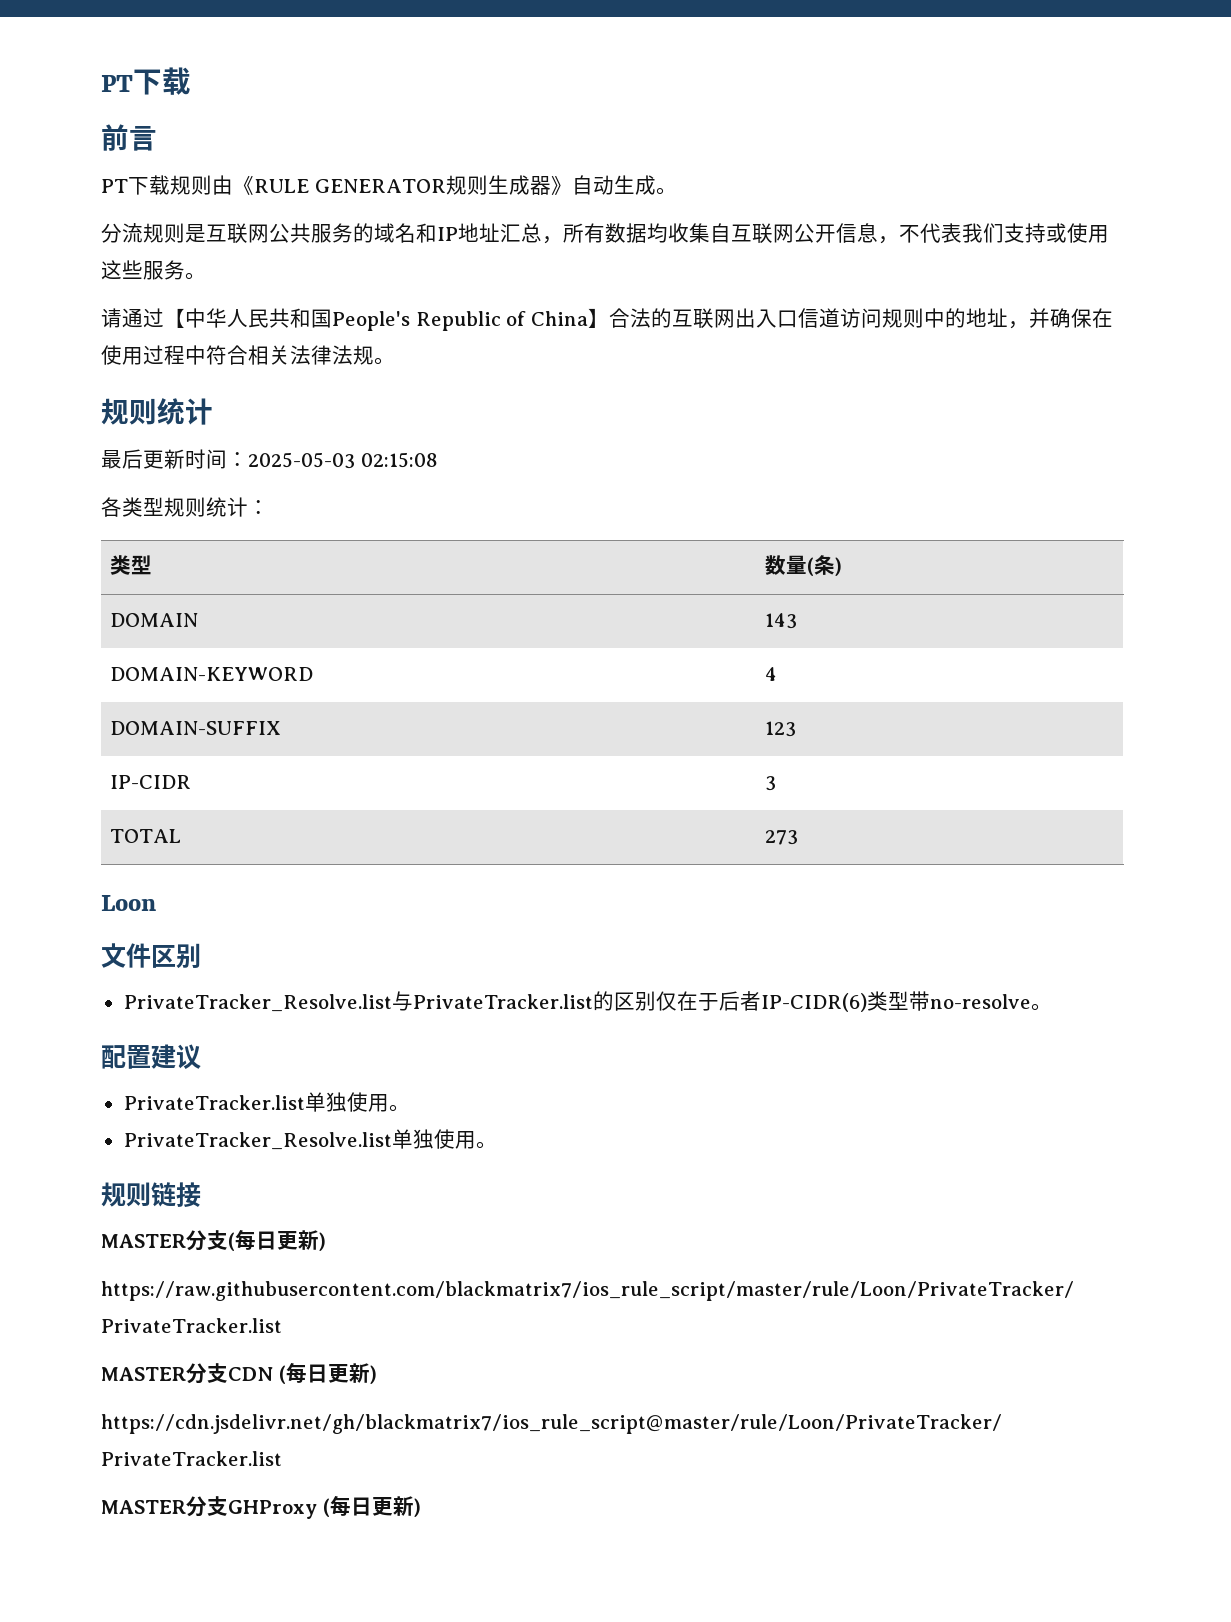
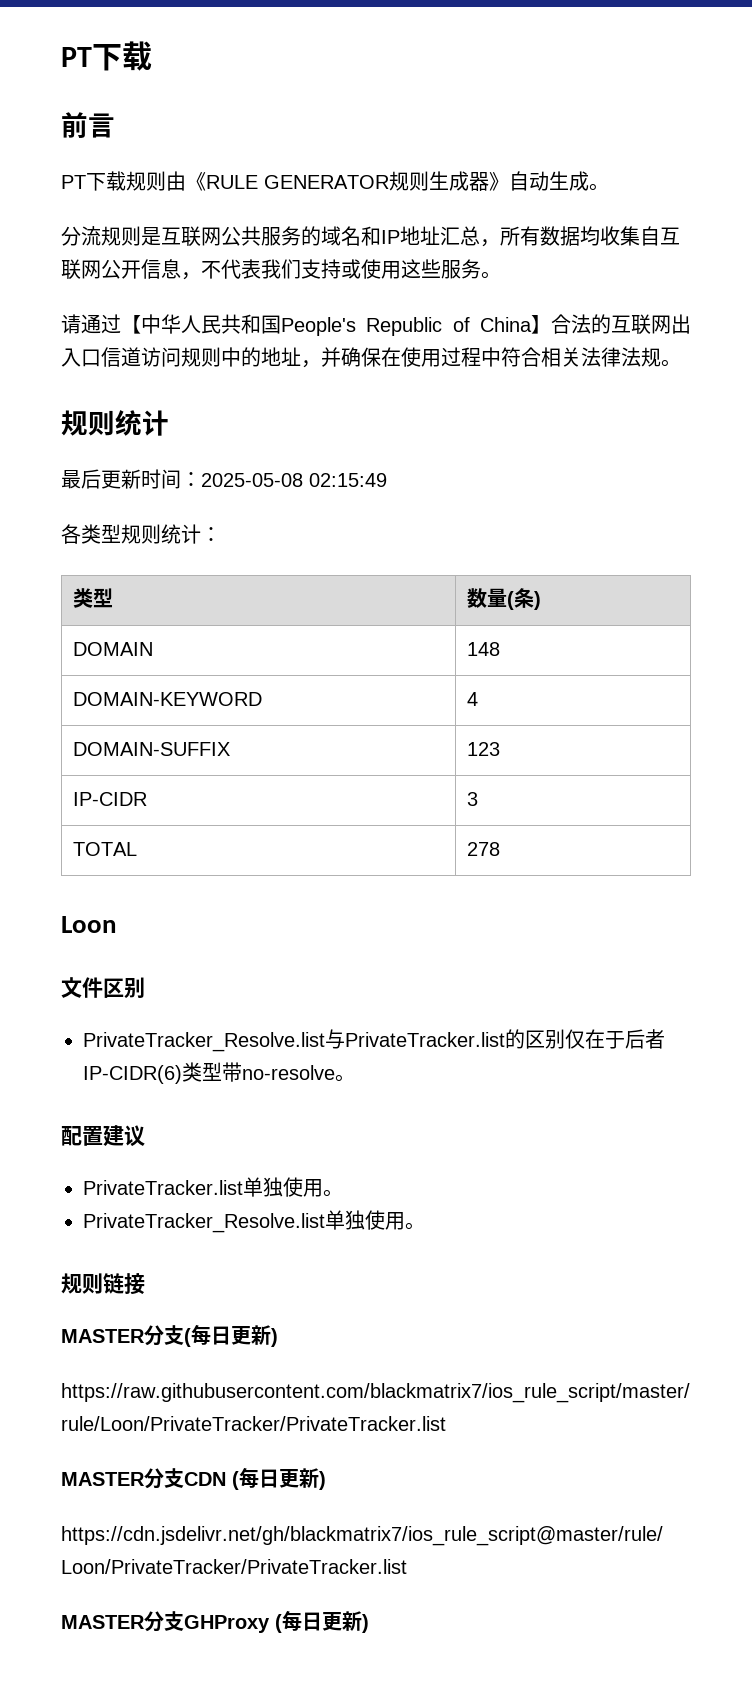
- 最后更新时间：2025-05-03 02:15:08
+ 最后更新时间：2025-05-08 02:15:49
- DOMAIN | 143
+ DOMAIN | 148
- TOTAL | 273
+ TOTAL | 278

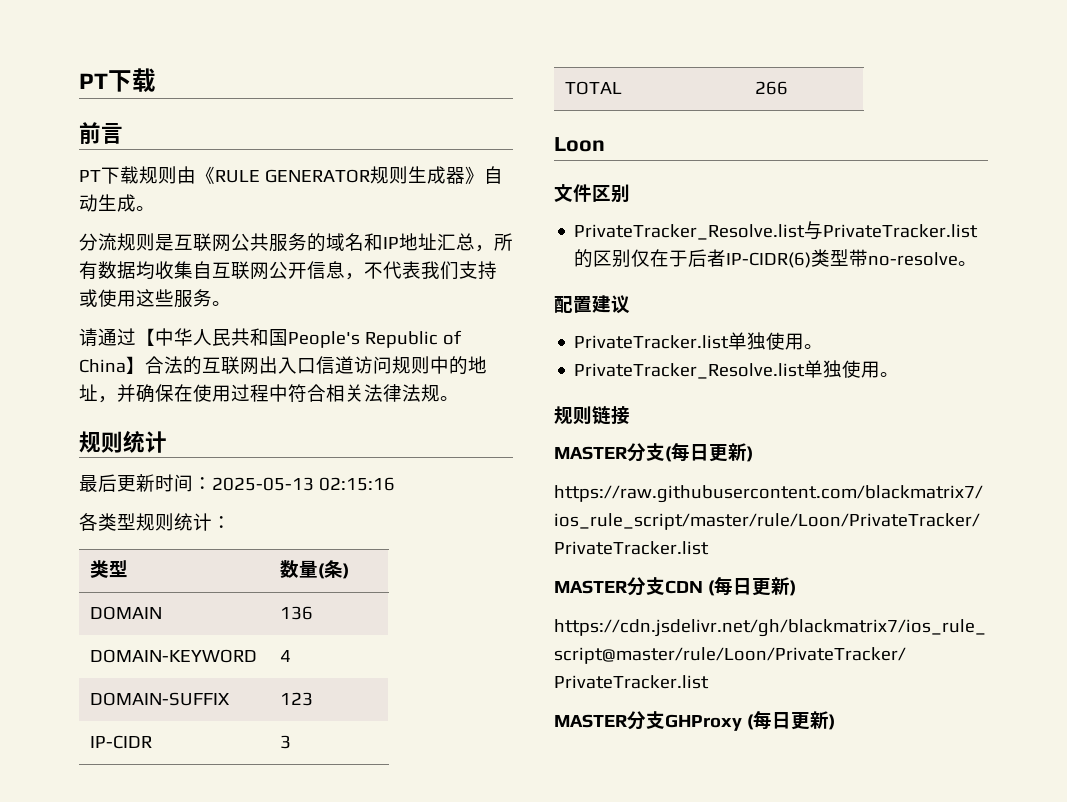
- 最后更新时间：2025-05-08 02:15:49
+ 最后更新时间：2025-05-13 02:15:16
- DOMAIN | 148
+ DOMAIN | 136
- TOTAL | 278
+ TOTAL | 266

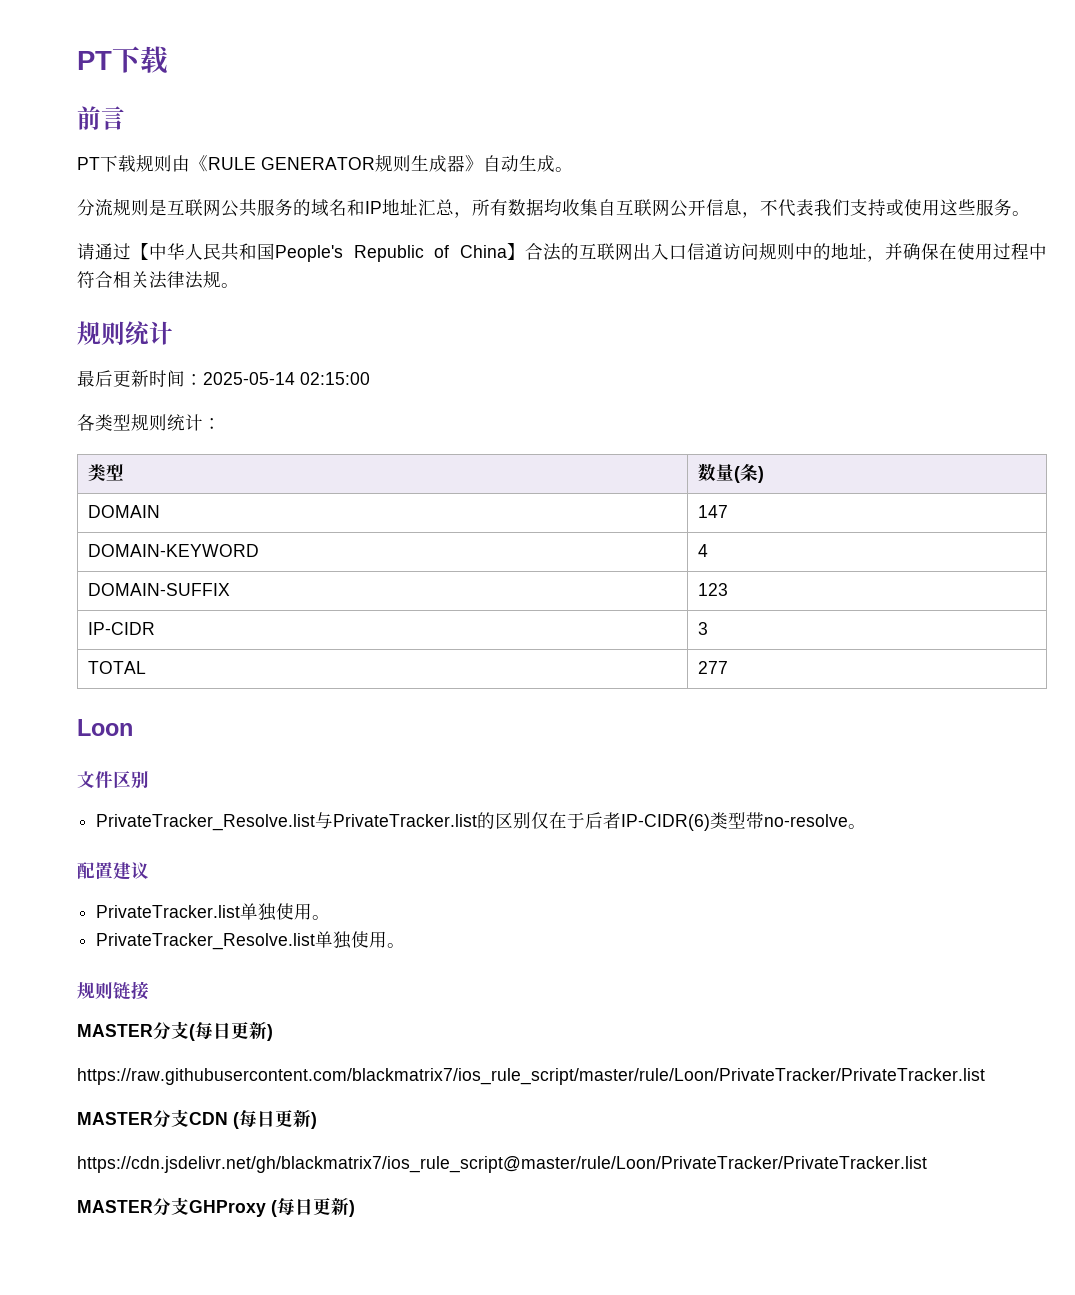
- 最后更新时间：2025-05-13 02:15:16
+ 最后更新时间：2025-05-14 02:15:00
- DOMAIN | 136
+ DOMAIN | 147
- TOTAL | 266
+ TOTAL | 277

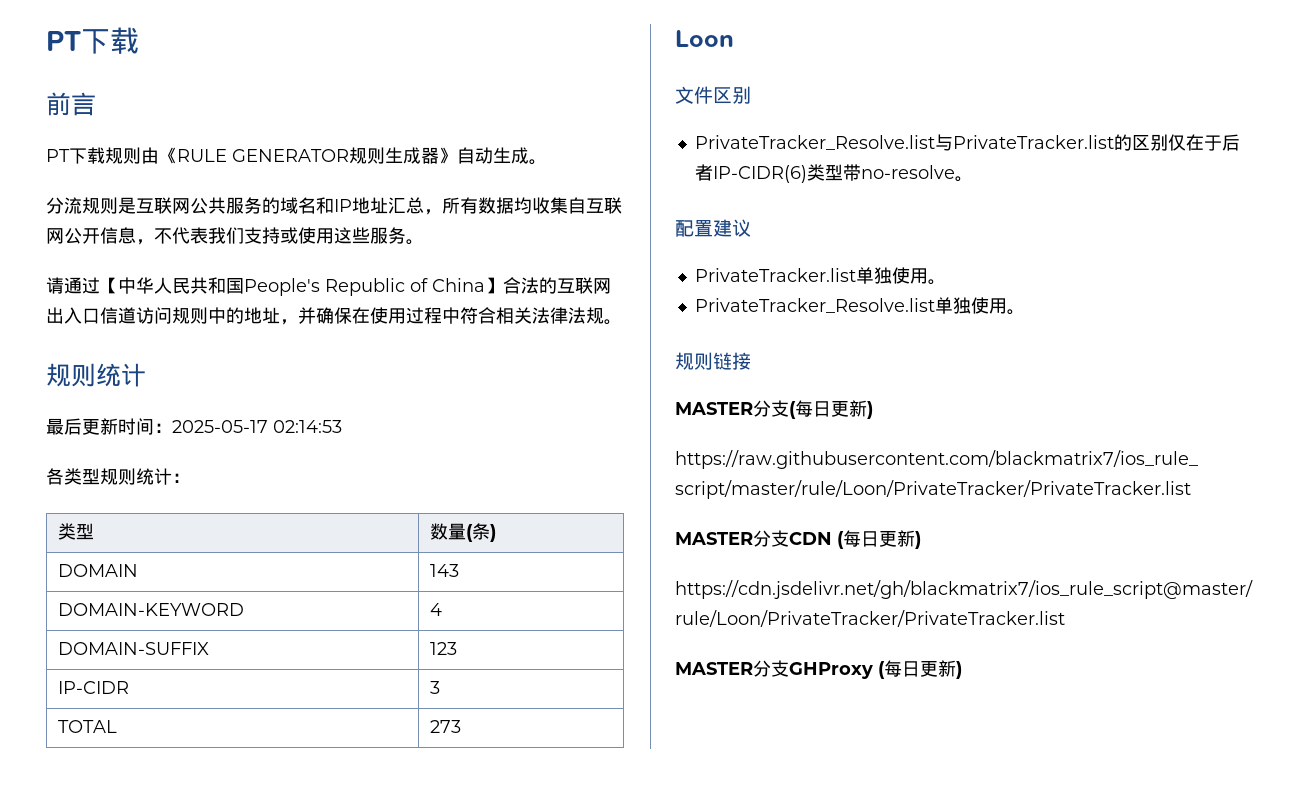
- 最后更新时间：2025-05-14 02:15:00
+ 最后更新时间：2025-05-17 02:14:53
- DOMAIN | 147
+ DOMAIN | 143
- TOTAL | 277
+ TOTAL | 273

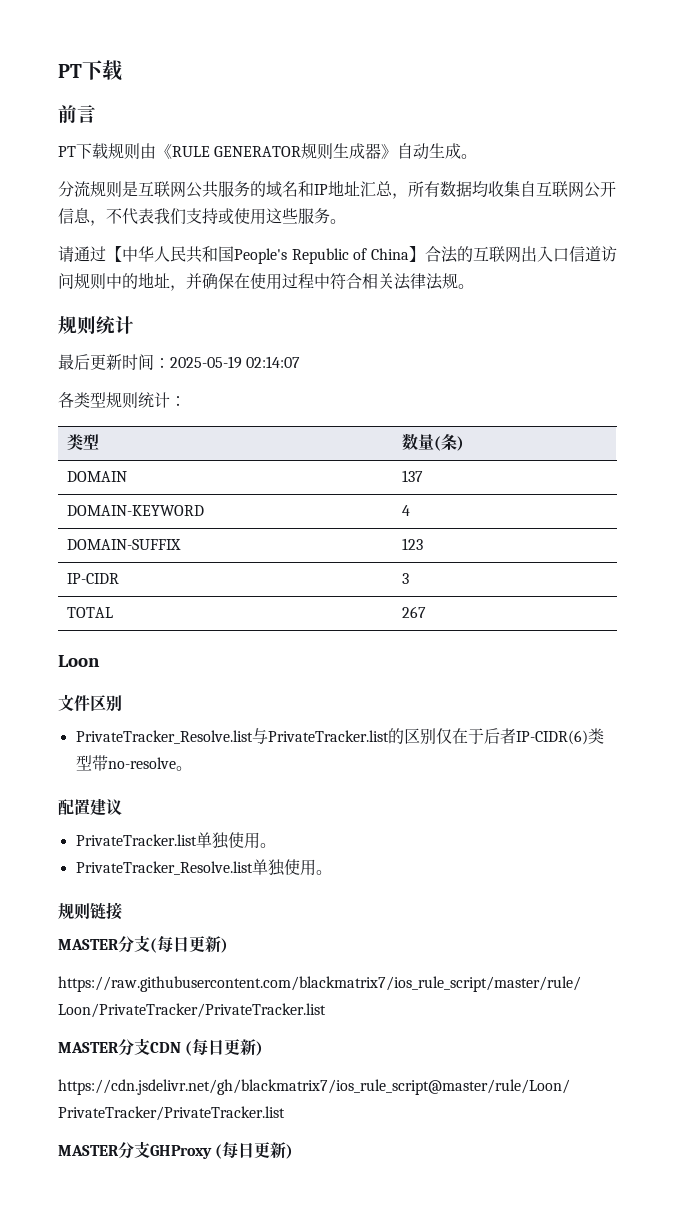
- 最后更新时间：2025-05-17 02:14:53
+ 最后更新时间：2025-05-19 02:14:07
- DOMAIN | 143
+ DOMAIN | 137
- TOTAL | 273
+ TOTAL | 267

